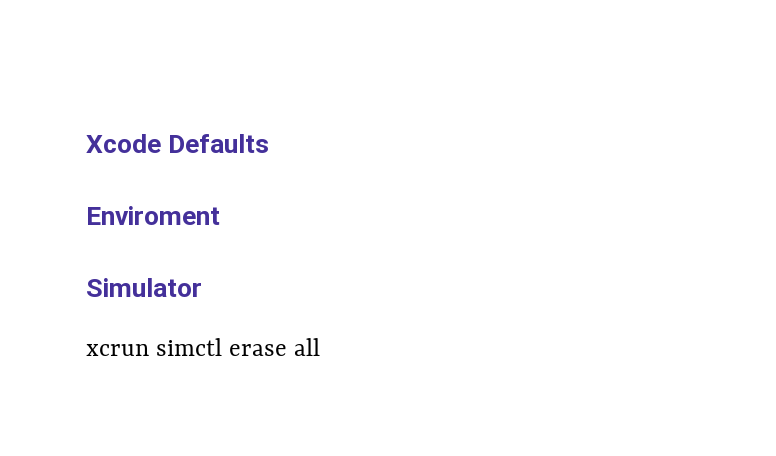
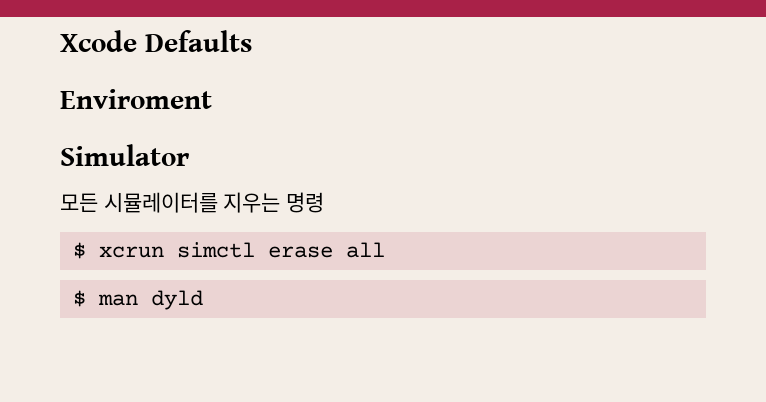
- xcrun simctl erase all
+ 모든 시뮬레이터를 지우는 명령
+ $ xcrun simctl erase all
+ $ man dyld

